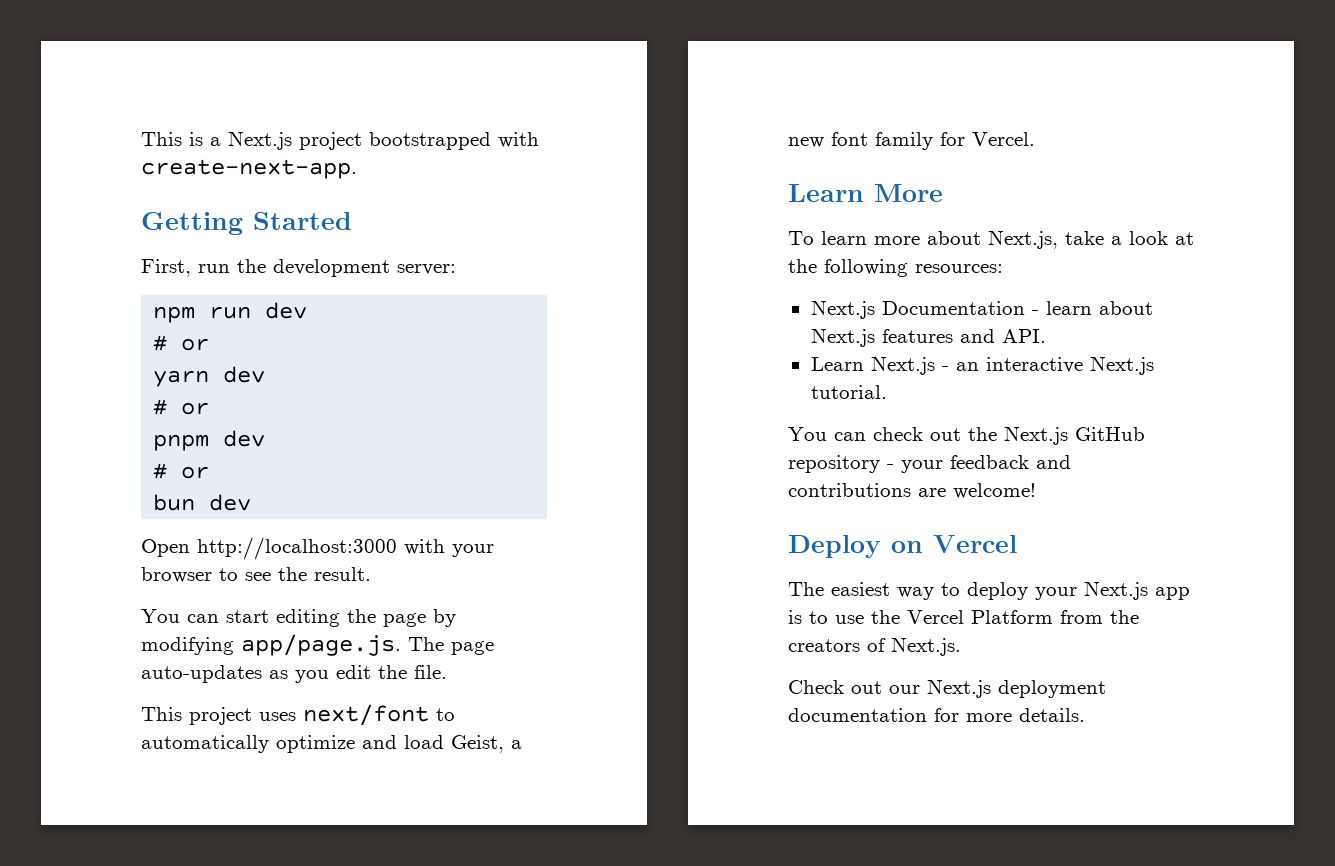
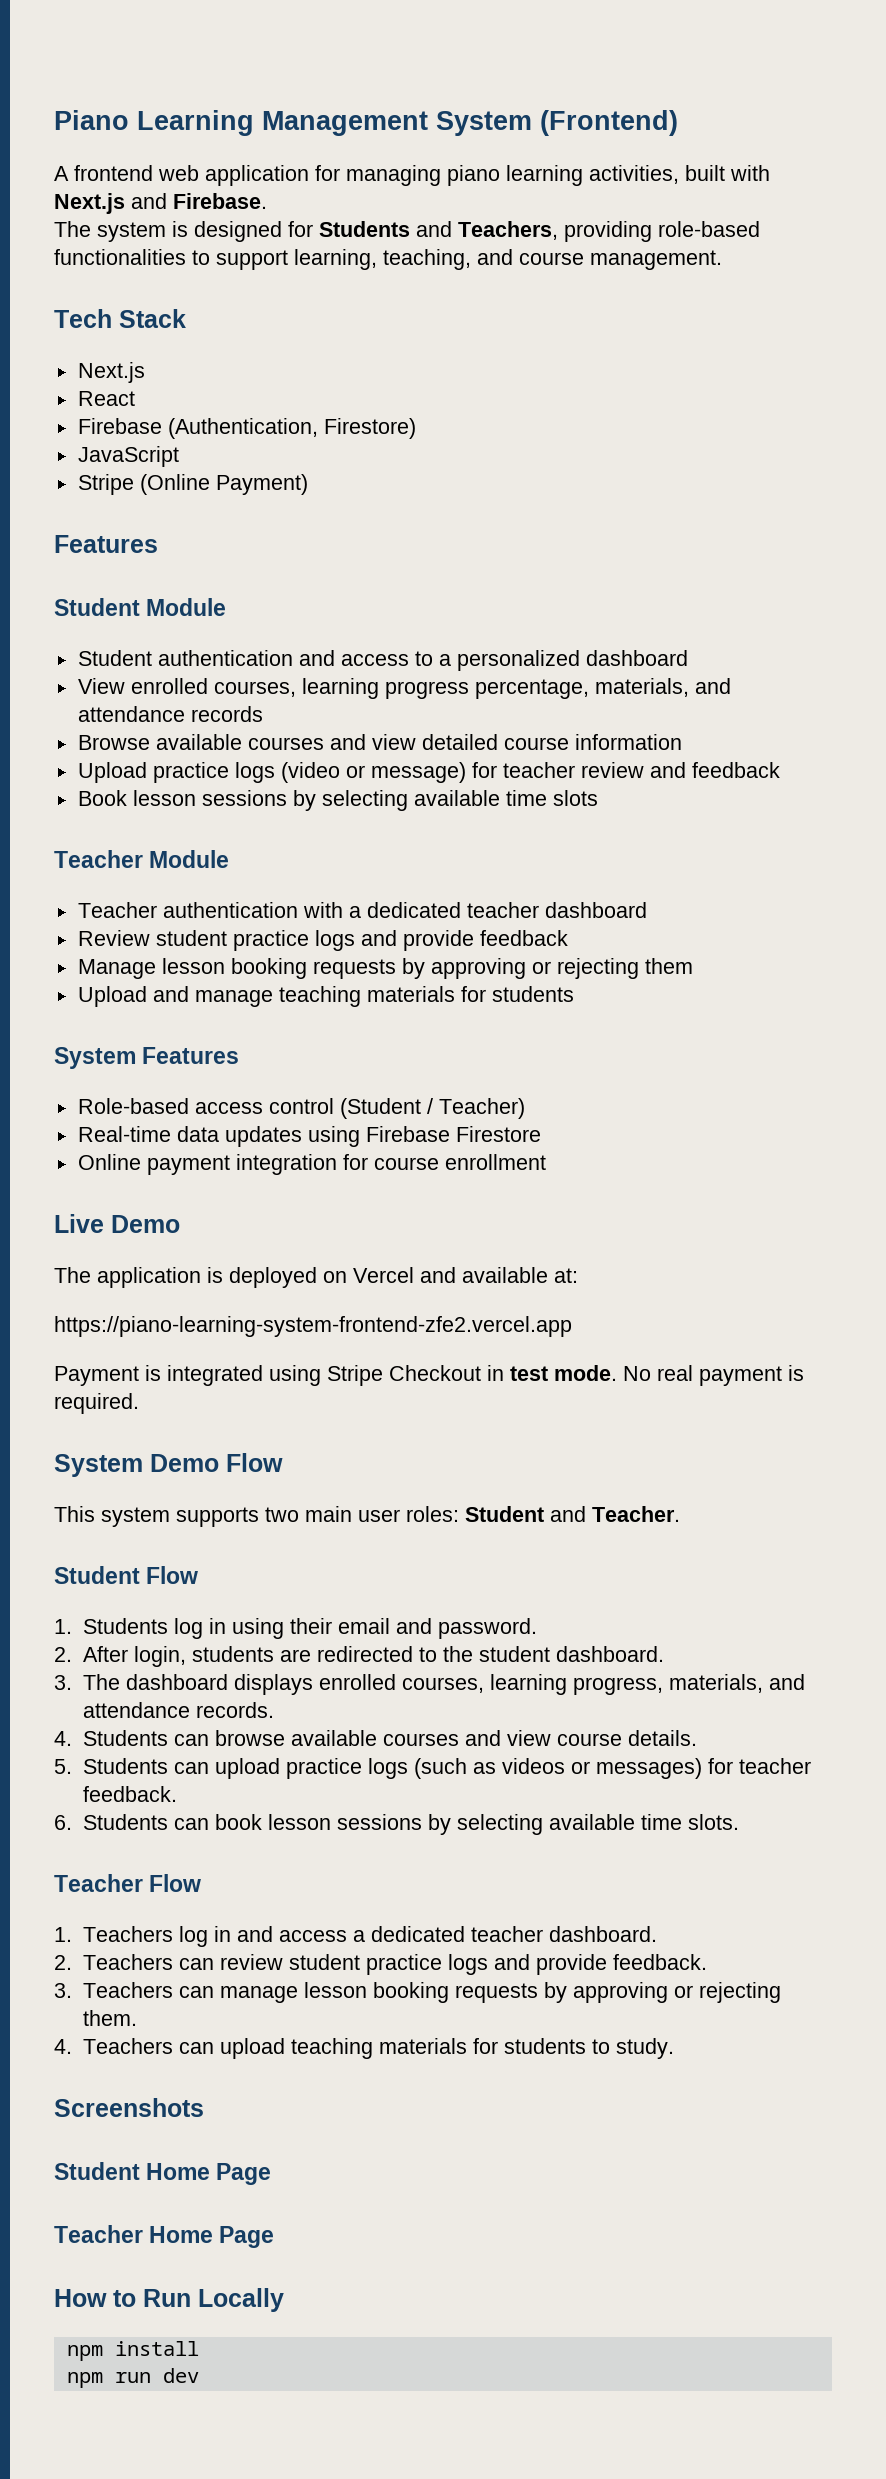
- This is a Next.js project bootstrapped with create-next-app.
- Getting Started
- First, run the development server:
+ Piano Learning Management System (Frontend)
+ A frontend web application for managing piano learning activities, built with Next.js and Firebase.
+ The system is designed for Students and Teachers, providing role-based functionalities to support learning, teaching, and course management.
+ Tech Stack
+ Next.js
+ React
+ Firebase (Authentication, Firestore)
+ JavaScript
+ Stripe (Online Payment)
+ Features
+ Student Module
+ Student authentication and access to a personalized dashboard
+ View enrolled courses, learning progress percentage, materials, and attendance records
+ Browse available courses and view detailed course information
+ Upload practice logs (video or message) for teacher review and feedback
+ Book lesson sessions by selecting available time slots
+ Teacher Module
+ Teacher authentication with a dedicated teacher dashboard
+ Review student practice logs and provide feedback
+ Manage lesson booking requests by approving or rejecting them
+ Upload and manage teaching materials for students
+ System Features
+ Role-based access control (Student / Teacher)
+ Real-time data updates using Firebase Firestore
+ Online payment integration for course enrollment
+ Live Demo
+ The application is deployed on Vercel and available at:
+ https://piano-learning-system-frontend-zfe2.vercel.app
+ Payment is integrated using Stripe Checkout in test mode. No real payment is required.
+ System Demo Flow
+ This system supports two main user roles: Student and Teacher.
+ Student Flow
+ 1. Students log in using their email and password.
+ 2. After login, students are redirected to the student dashboard.
+ 3. The dashboard displays enrolled courses, learning progress, materials, and attendance records.
+ 4. Students can browse available courses and view course details.
+ 5. Students can upload practice logs (such as videos or messages) for teacher feedback.
+ 6. Students can book lesson sessions by selecting available time slots.
+ Teacher Flow
+ 1. Teachers log in and access a dedicated teacher dashboard.
+ 2. Teachers can review student practice logs and provide feedback.
+ 3. Teachers can manage lesson booking requests by approving or rejecting them.
+ 4. Teachers can upload teaching materials for students to study.
+ Screenshots
+ Student Home Page
+ Teacher Home Page
+ How to Run Locally
+ npm install
  npm run dev
- # or
- yarn dev
- # or
- pnpm dev
- # or
- bun dev
- Open http://localhost:3000 with your browser to see the result.
- You can start editing the page by modifying app/page.js. The page auto-updates as you edit the file.
- This project uses next/font to automatically optimize and load Geist, a new font family for Vercel.
- Learn More
- To learn more about Next.js, take a look at the following resources:
- Next.js Documentation - learn about Next.js features and API.
- Learn Next.js - an interactive Next.js tutorial.
- You can check out the Next.js GitHub repository - your feedback and contributions are welcome!
- Deploy on Vercel
- The easiest way to deploy your Next.js app is to use the Vercel Platform from the creators of Next.js.
- Check out our Next.js deployment documentation for more details.

